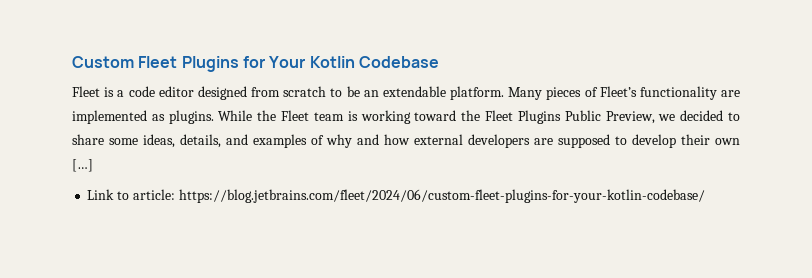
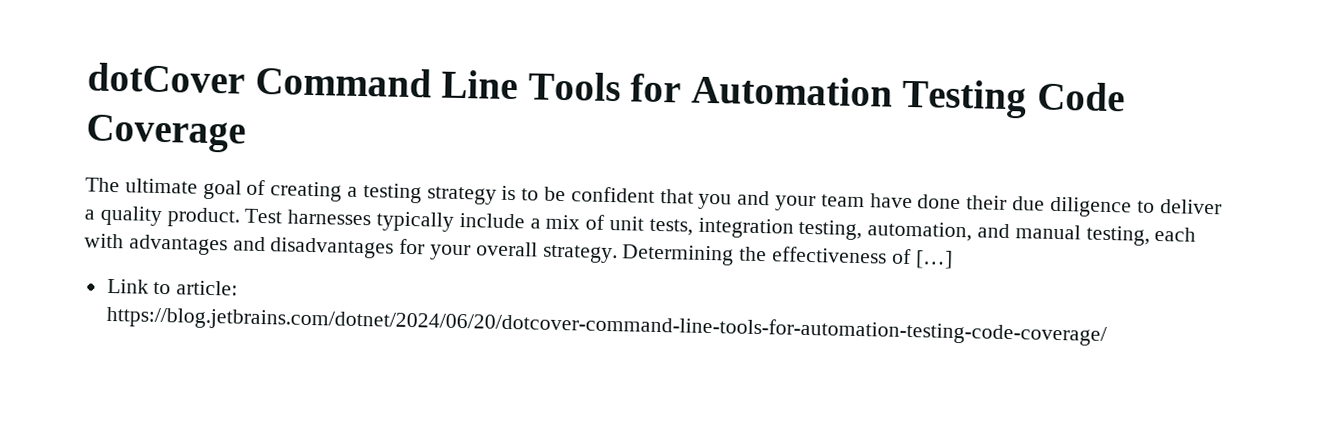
- Custom Fleet Plugins for Your Kotlin Codebase
- Fleet is a code editor designed from scratch to be an extendable platform. Many pieces of Fleet’s functionality are implemented as plugins. While the Fleet team is working toward the Fleet Plugins Public Preview, we decided to share some ideas, details, and examples of why and how external developers are supposed to develop their own […]
+ dotCover Command Line Tools for Automation Testing Code Coverage
+ The ultimate goal of creating a testing strategy is to be confident that you and your team have done their due diligence to deliver a quality product. Test harnesses typically include a mix of unit tests, integration testing, automation, and manual testing, each with advantages and disadvantages for your overall strategy. Determining the effectiveness of […]
- Link to article: https://blog.jetbrains.com/fleet/2024/06/custom-fleet-plugins-for-your-kotlin-codebase/
+ Link to article: https://blog.jetbrains.com/dotnet/2024/06/20/dotcover-command-line-tools-for-automation-testing-code-coverage/

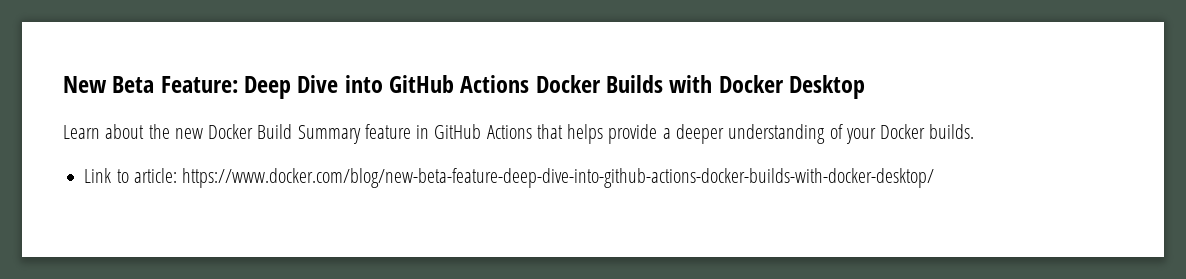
- dotCover Command Line Tools for Automation Testing Code Coverage
- The ultimate goal of creating a testing strategy is to be confident that you and your team have done their due diligence to deliver a quality product. Test harnesses typically include a mix of unit tests, integration testing, automation, and manual testing, each with advantages and disadvantages for your overall strategy. Determining the effectiveness of […]
+ New Beta Feature: Deep Dive into GitHub Actions Docker Builds with Docker Desktop
+ Learn about the new Docker Build Summary feature in GitHub Actions that helps provide a deeper understanding of your Docker builds.
- Link to article: https://blog.jetbrains.com/dotnet/2024/06/20/dotcover-command-line-tools-for-automation-testing-code-coverage/
+ Link to article: https://www.docker.com/blog/new-beta-feature-deep-dive-into-github-actions-docker-builds-with-docker-desktop/

